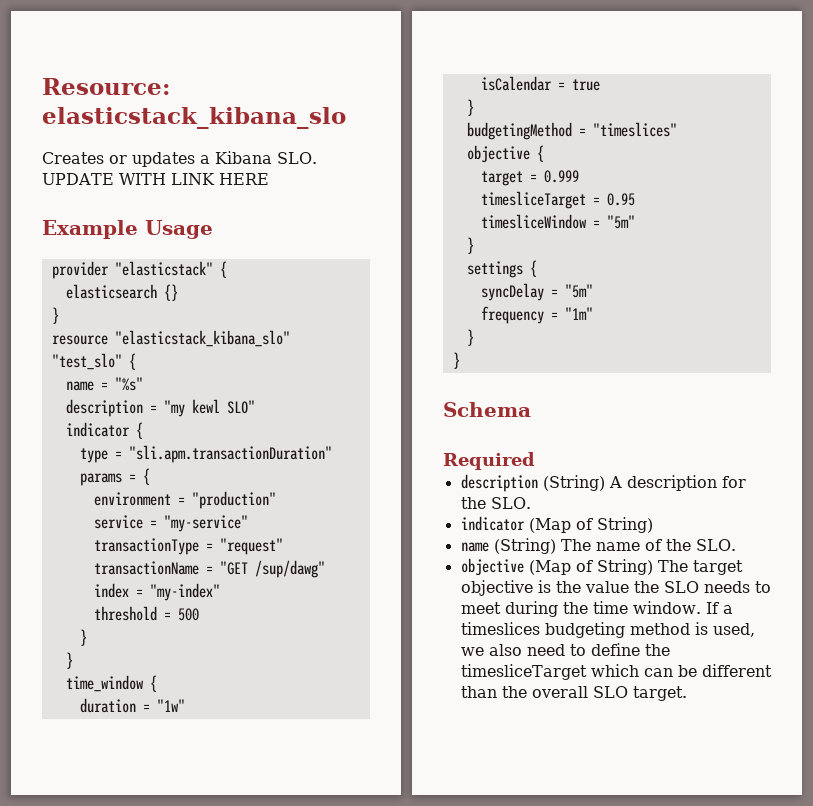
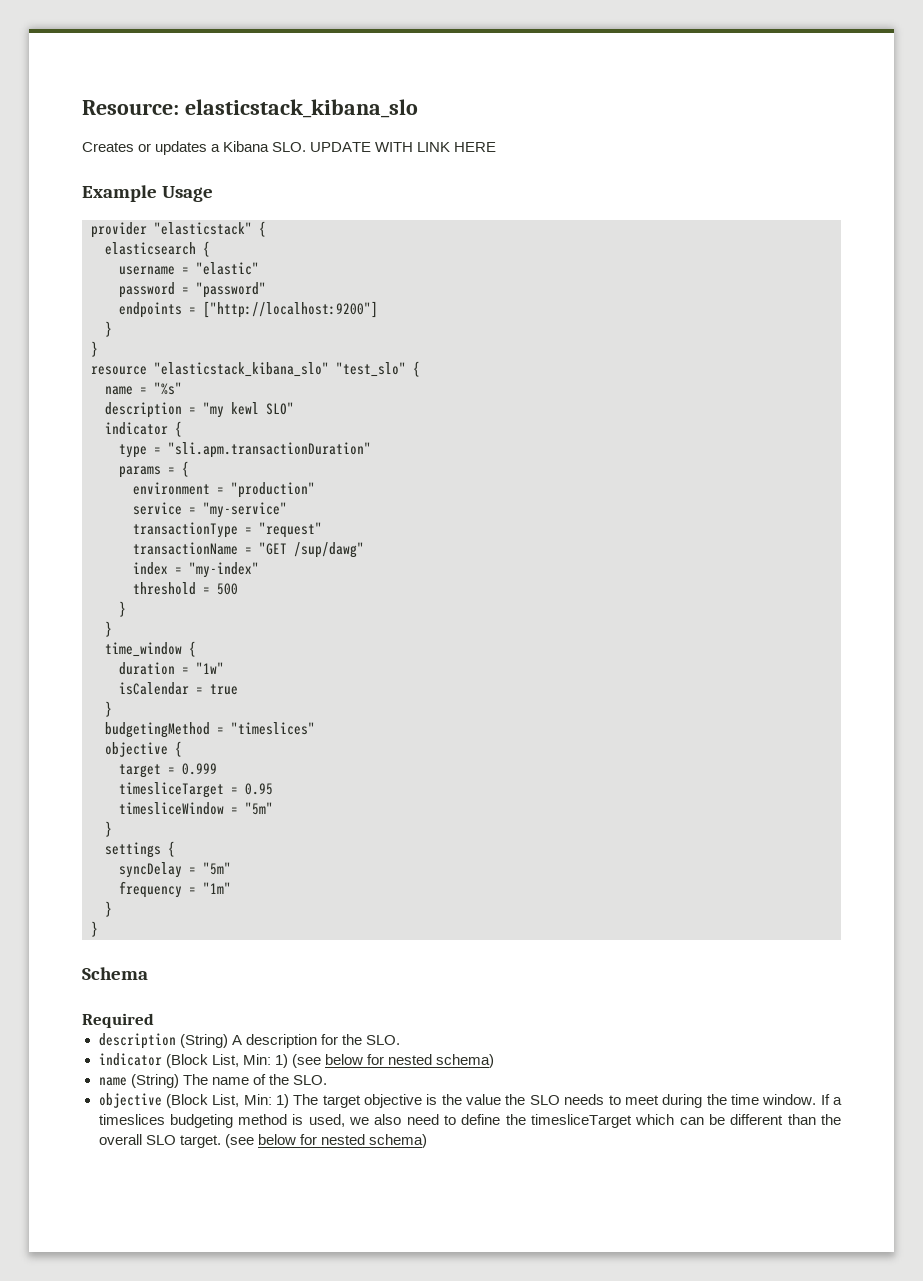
- elasticsearch {}
+ elasticsearch {
+ username = "elastic"
+ password = "password"
+ endpoints = ["http://localhost:9200"]
+ }
- indicator (Map of String)
+ indicator (Block List, Min: 1) (see below for nested schema)
- objective (Map of String) The target objective is the value the SLO needs to meet during the time window.
+ objective (Block List, Min: 1) The target objective is the value the SLO needs to meet during the time window.
- If a timeslices budgeting method is used, we also need to define the timesliceTarget which can be different than the overall SLO target.
+ If a timeslices budgeting method is used, we also need to define the timesliceTarget which can be different than the overall SLO target. (see below for nested schema)

